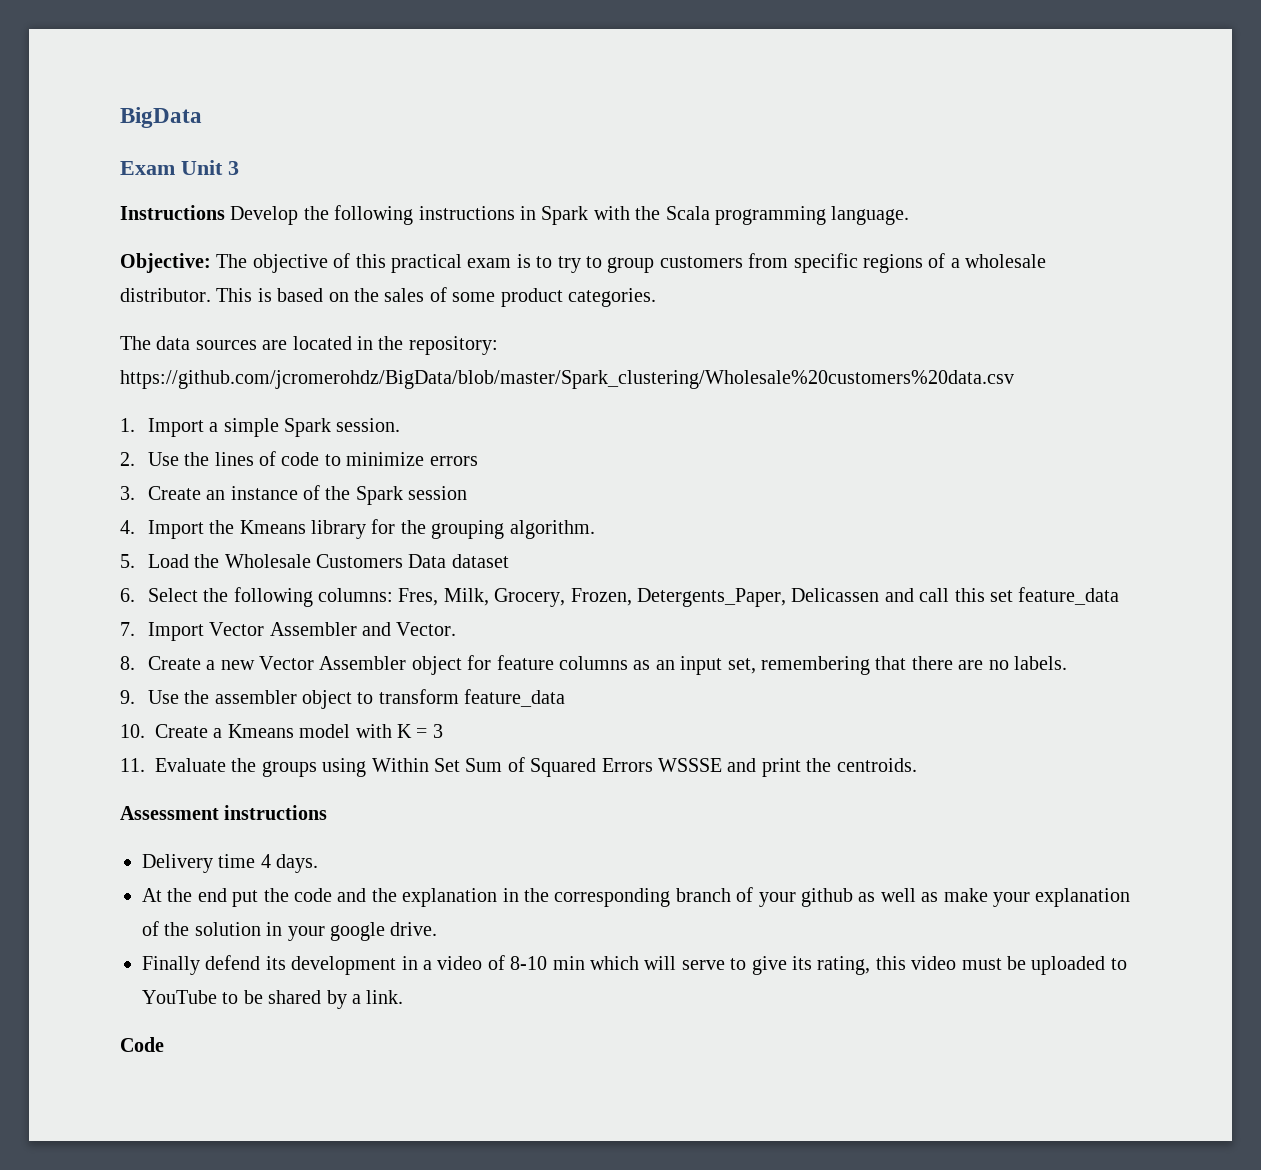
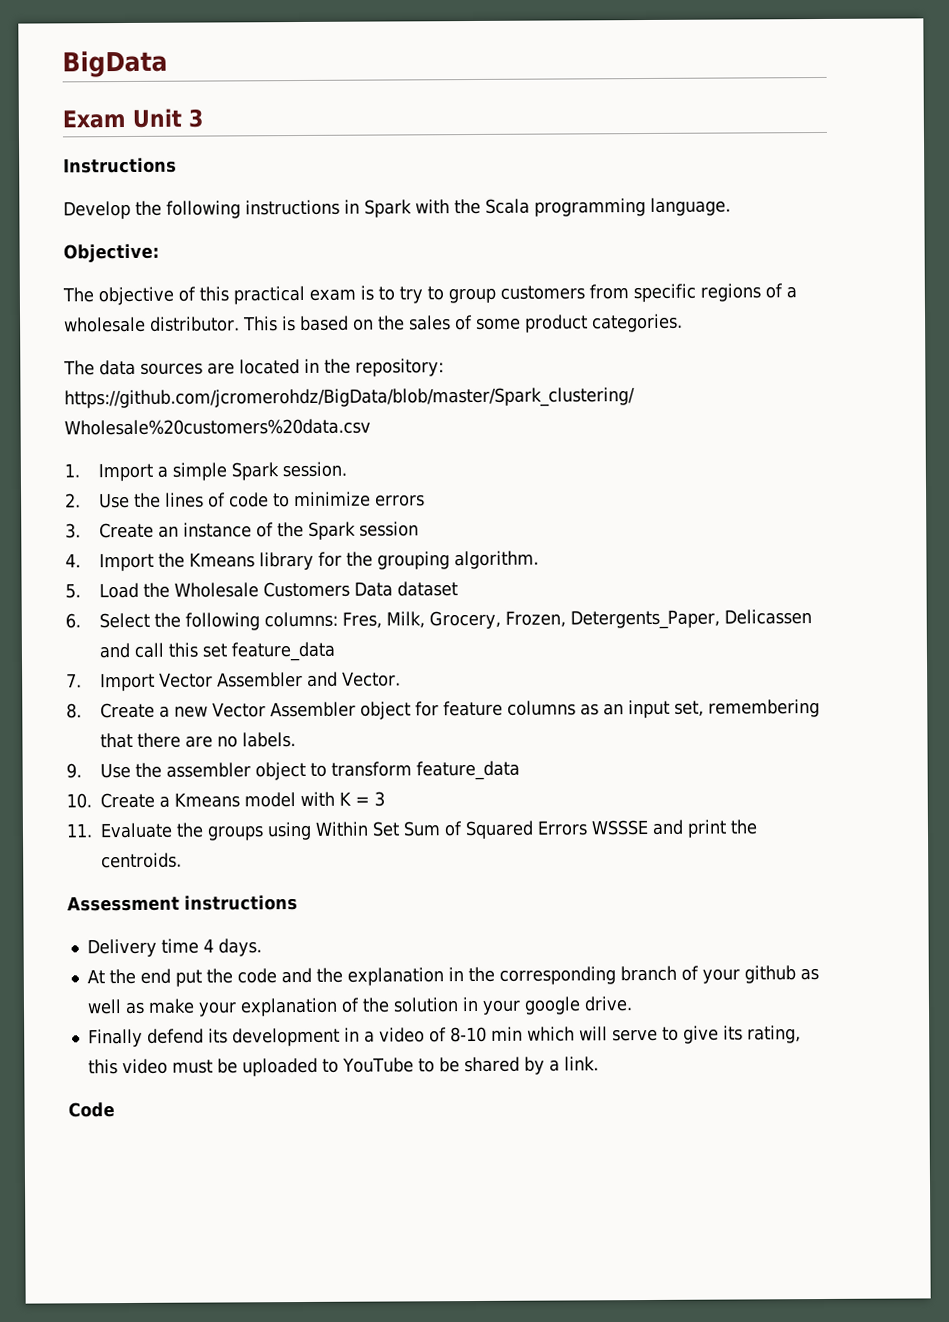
- Instructions Develop the following instructions in Spark with the Scala programming language.
+ Instructions
+ Develop the following instructions in Spark with the Scala programming language.
- Objective: The objective of this practical exam is to try to group customers from specific regions of a wholesale distributor.
+ Objective:
+ The objective of this practical exam is to try to group customers from specific regions of a wholesale distributor.

